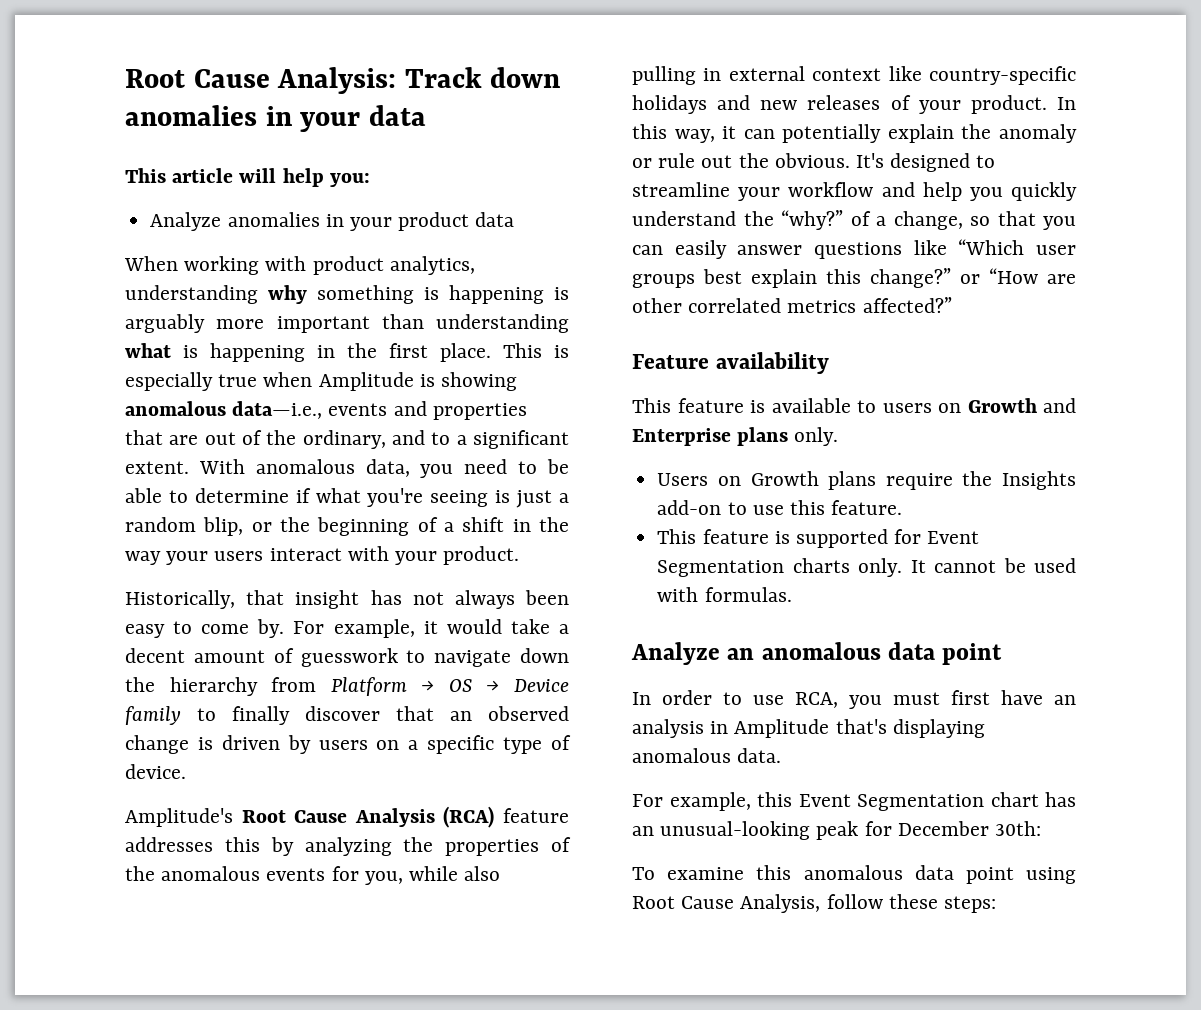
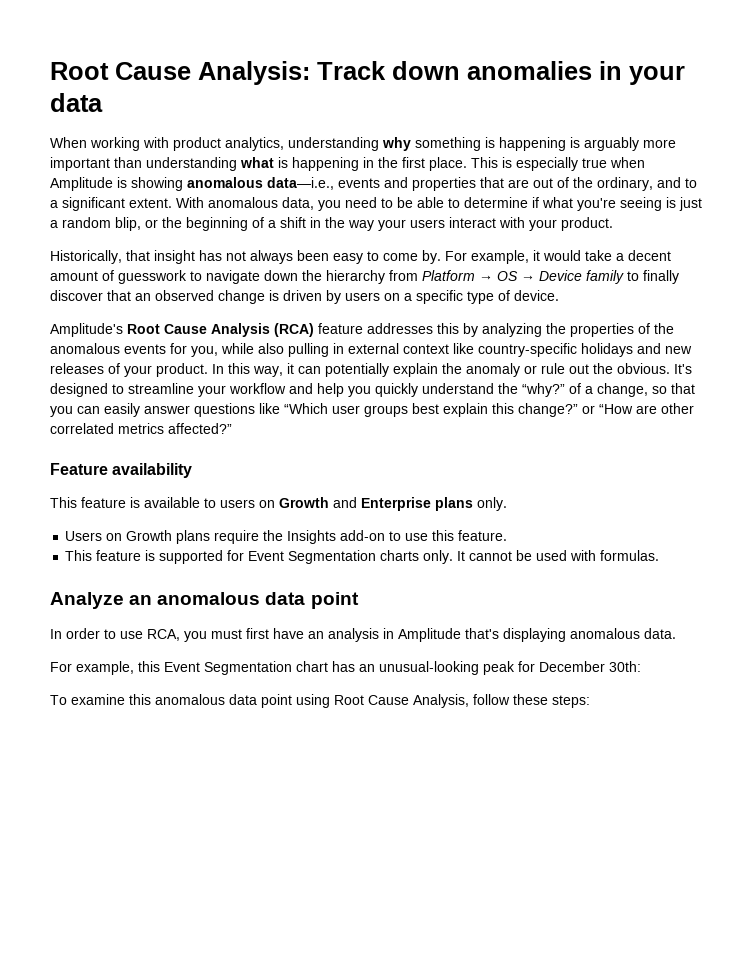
- This article will help you:
- Analyze anomalies in your product data

